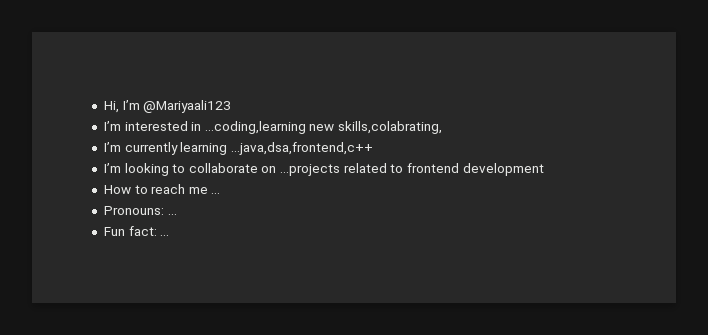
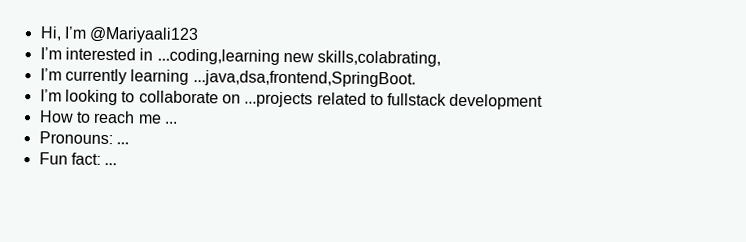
- I’m currently learning ...java,dsa,frontend,c++
+ I’m currently learning ...java,dsa,frontend,SpringBoot.
- I’m looking to collaborate on ...projects related to frontend development
+ I’m looking to collaborate on ...projects related to fullstack development

